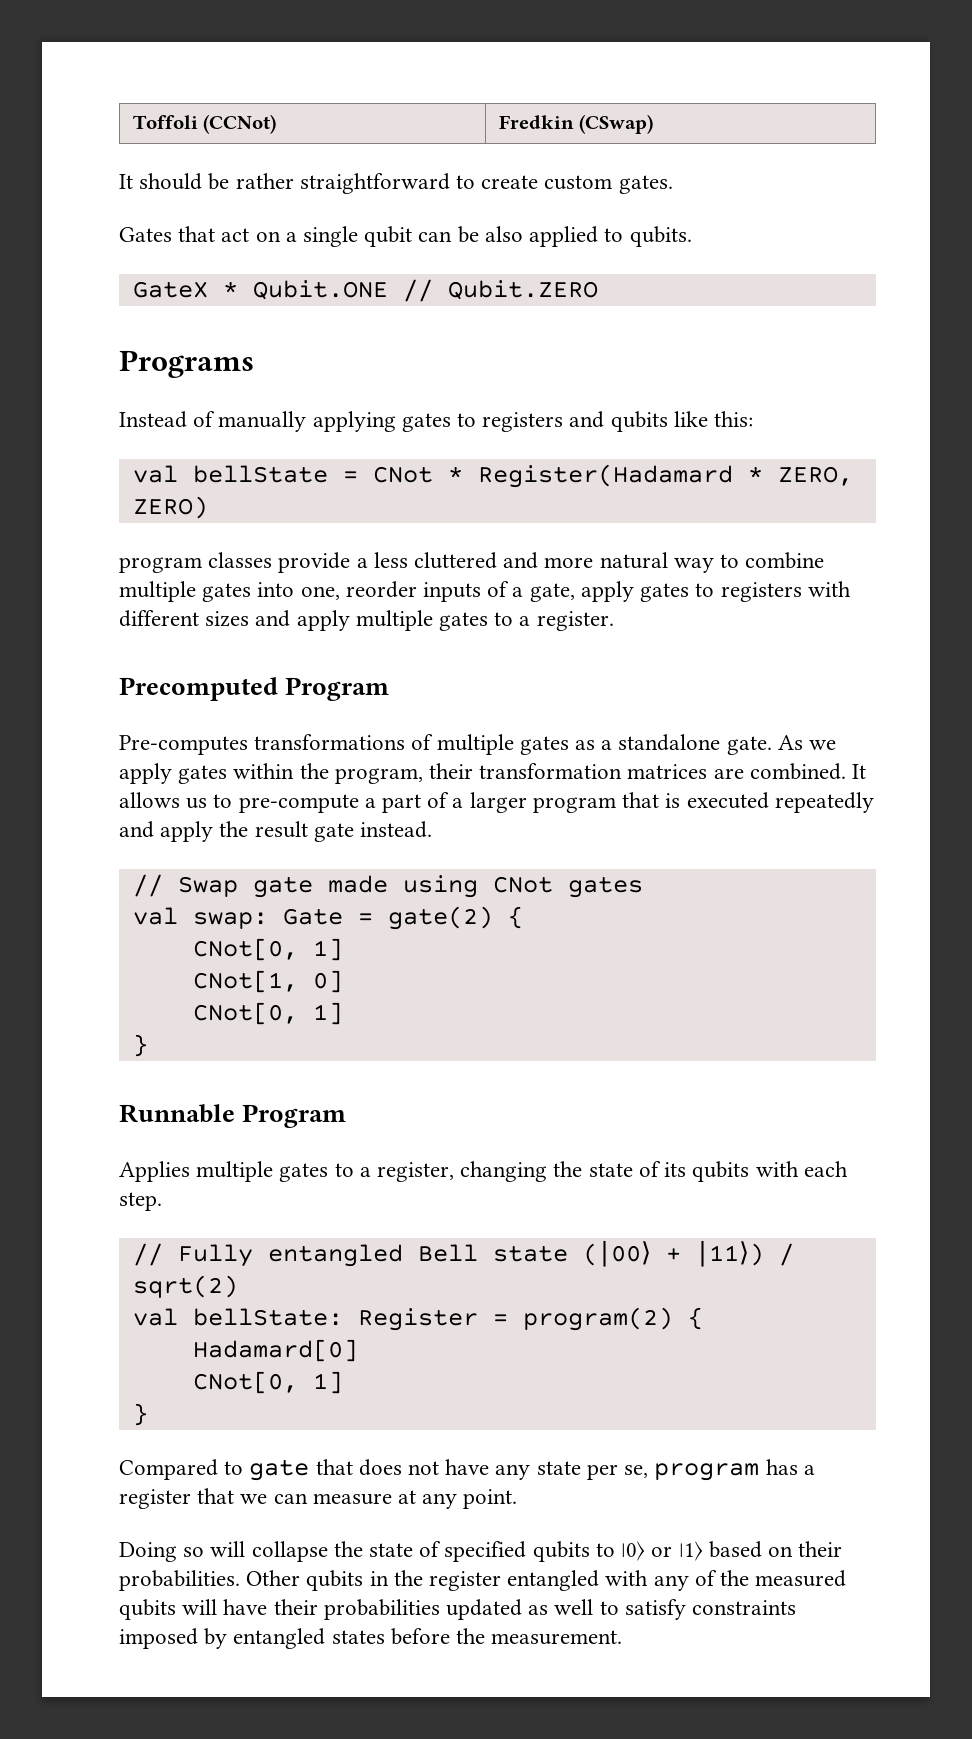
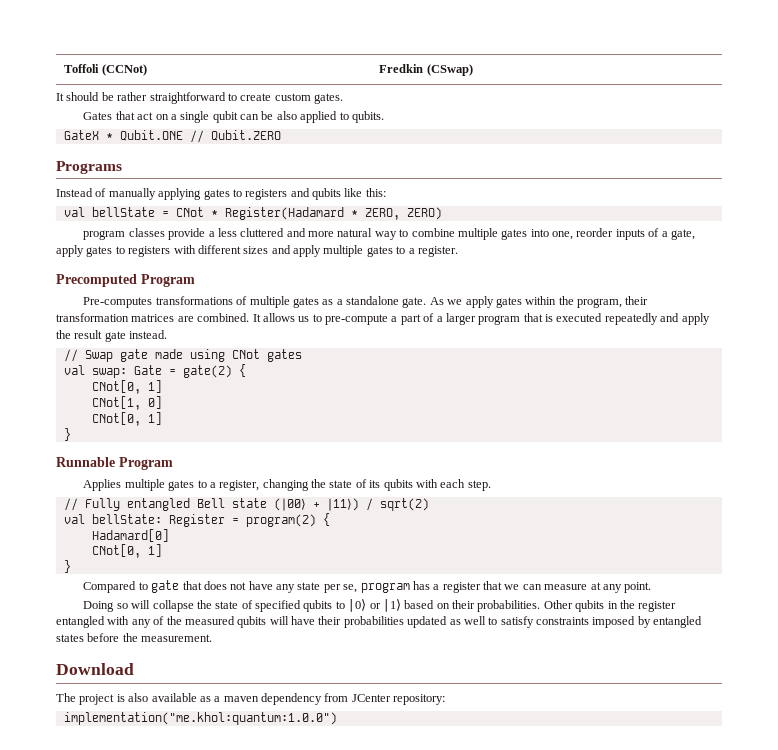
+ Download
+ The project is also available as a maven dependency from JCenter repository:
+ implementation("me.khol:quantum:1.0.0")

